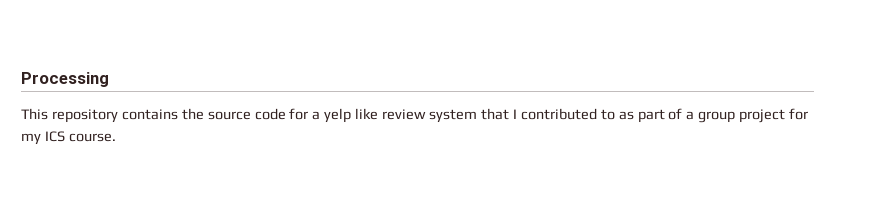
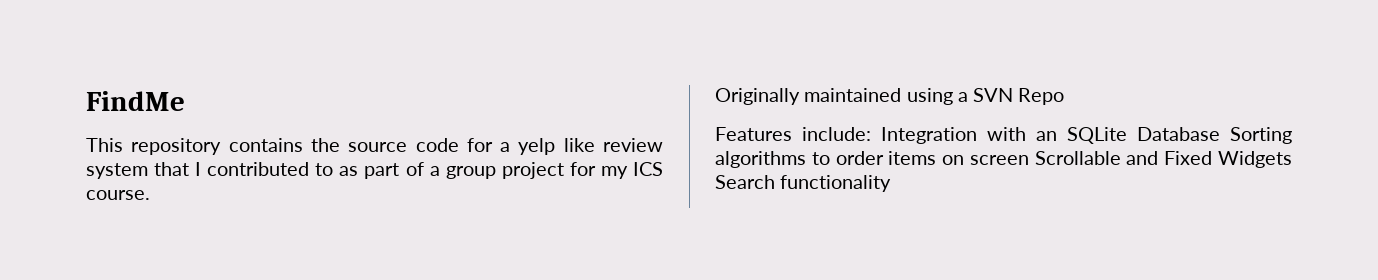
- Processing
+ FindMe
+ Originally maintained using a SVN Repo
+ Features include: Integration with an SQLite Database Sorting algorithms to order items on screen Scrollable and Fixed Widgets Search functionality

